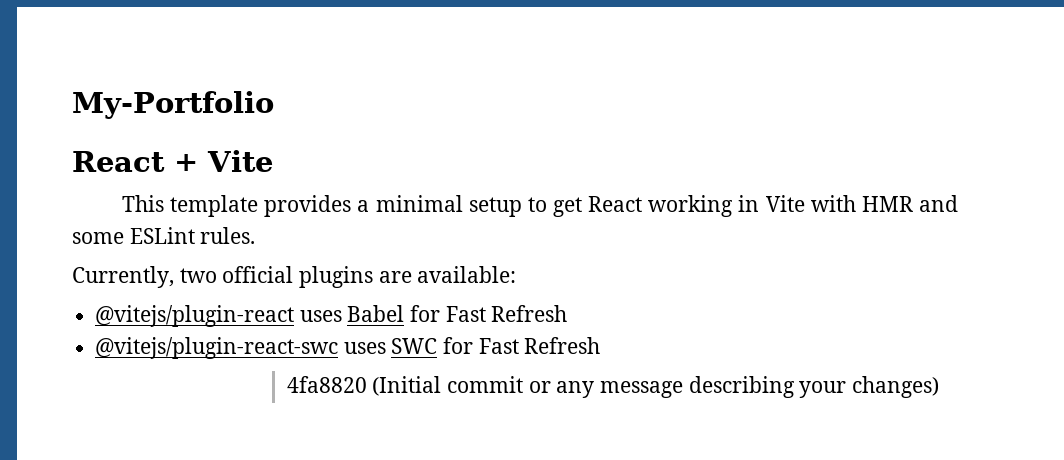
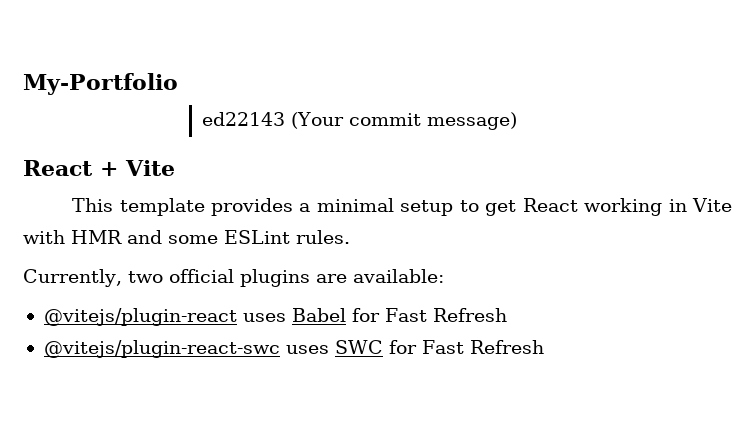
+ ed22143 (Your commit message)
- 4fa8820 (Initial commit or any message describing your changes)

